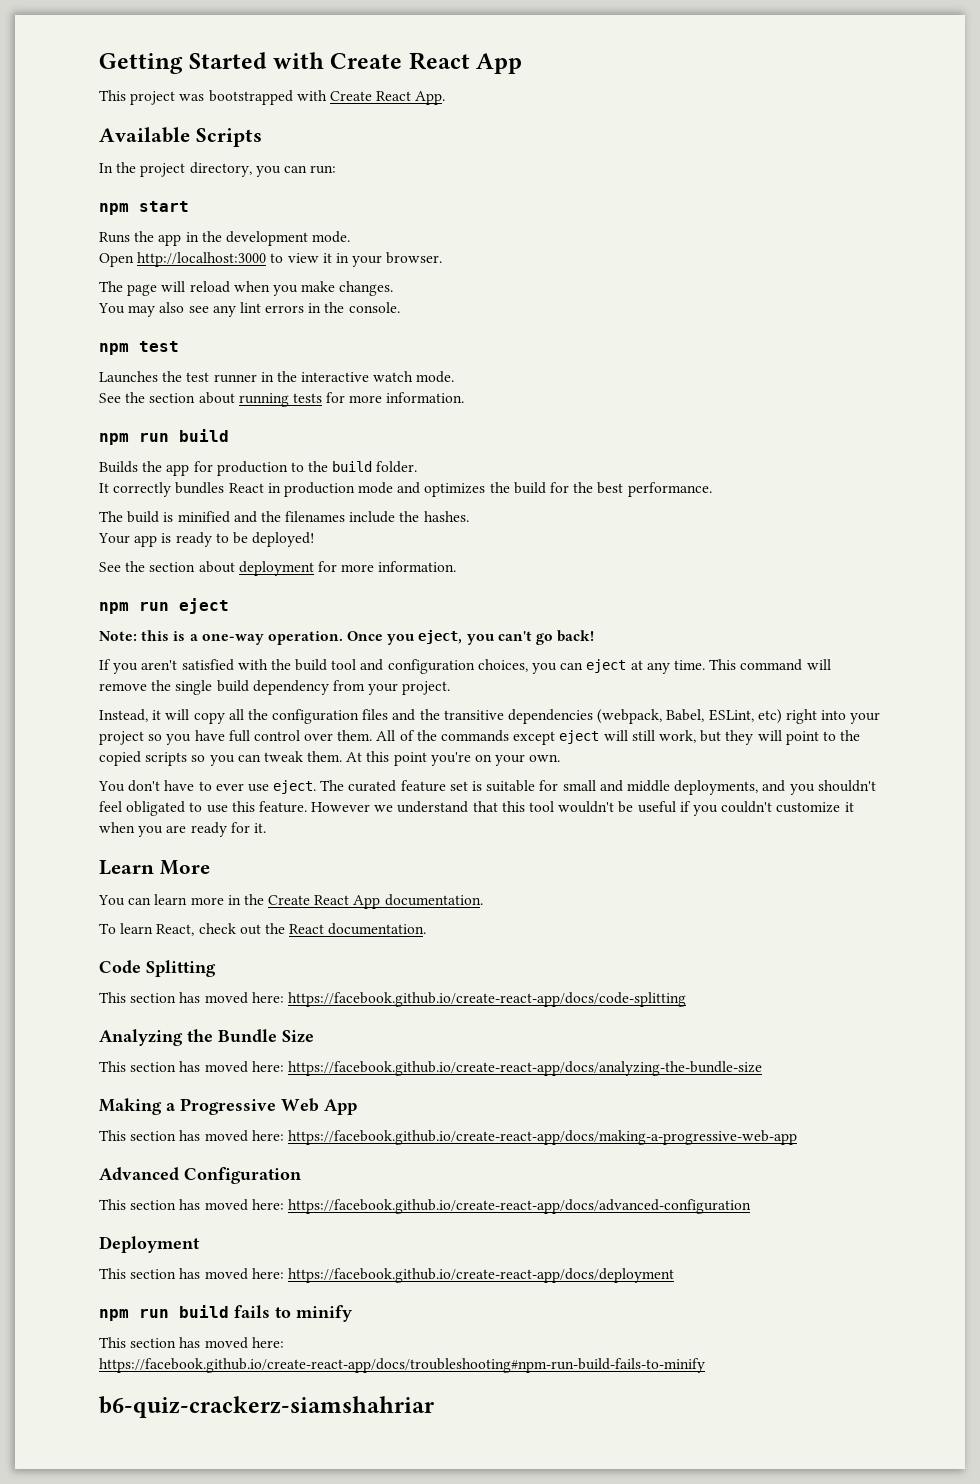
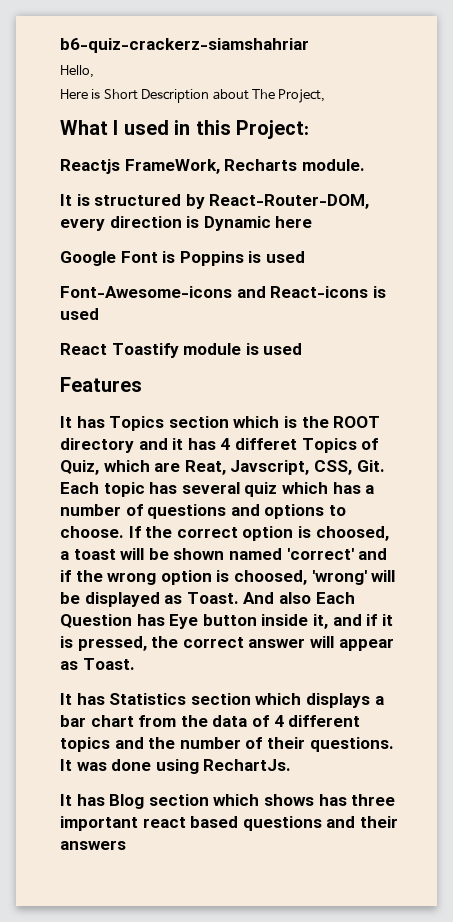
- Getting Started with Create React App
- This project was bootstrapped with Create React App.
- Available Scripts
- In the project directory, you can run:
- npm start
- Runs the app in the development mode.
- Open http://localhost:3000 to view it in your browser.
- The page will reload when you make changes.
- You may also see any lint errors in the console.
- npm test
- Launches the test runner in the interactive watch mode.
- See the section about running tests for more information.
- npm run build
- Builds the app for production to the build folder.
- It correctly bundles React in production mode and optimizes the build for the best performance.
- The build is minified and the filenames include the hashes.
- Your app is ready to be deployed!
- See the section about deployment for more information.
- npm run eject
- Note: this is a one-way operation. Once you eject, you can't go back!
- If you aren't satisfied with the build tool and configuration choices, you can eject at any time. This command will remove the single build dependency from your project.
- Instead, it will copy all the configuration files and the transitive dependencies (webpack, Babel, ESLint, etc) right into your project so you have full control over them. All of the commands except eject will still work, but they will point to the copied scripts so you can tweak them. At this point you're on your own.
- You don't have to ever use eject. The curated feature set is suitable for small and middle deployments, and you shouldn't feel obligated to use this feature. However we understand that this tool wouldn't be useful if you couldn't customize it when you are ready for it.
- Learn More
- You can learn more in the Create React App documentation.
- To learn React, check out the React documentation.
- Code Splitting
- This section has moved here: https://facebook.github.io/create-react-app/docs/code-splitting
- Analyzing the Bundle Size
- This section has moved here: https://facebook.github.io/create-react-app/docs/analyzing-the-bundle-size
- Making a Progressive Web App
- This section has moved here: https://facebook.github.io/create-react-app/docs/making-a-progressive-web-app
- Advanced Configuration
- This section has moved here: https://facebook.github.io/create-react-app/docs/advanced-configuration
- Deployment
- This section has moved here: https://facebook.github.io/create-react-app/docs/deployment
- npm run build fails to minify
- This section has moved here: https://facebook.github.io/create-react-app/docs/troubleshooting#npm-run-build-fails-to-minify
  b6-quiz-crackerz-siamshahriar
+ Hello,
+ Here is Short Description about The Project,
+ What I used in this Project:
+ Reactjs FrameWork, Recharts module.
+ It is structured by React-Router-DOM, every direction is Dynamic here
+ Google Font is Poppins is used
+ Font-Awesome-icons and React-icons is used
+ React Toastify module is used
+ Features
+ It has Topics section which is the ROOT directory and it has 4 differet Topics of Quiz, which are Reat, Javscript, CSS, Git. Each topic has several quiz which has a number of questions and options to choose. If the correct option is choosed, a toast will be shown named 'correct' and if the wrong option is choosed, 'wrong' will be displayed as Toast. And also Each Question has Eye button inside it, and if it is pressed, the correct answer will appear as Toast.
+ It has Statistics section which displays a bar chart from the data of 4 different topics and the number of their questions. It was done using RechartJs.
+ It has Blog section which shows has three important react based questions and their answers

